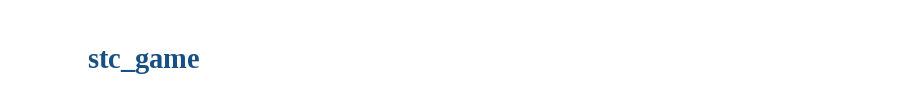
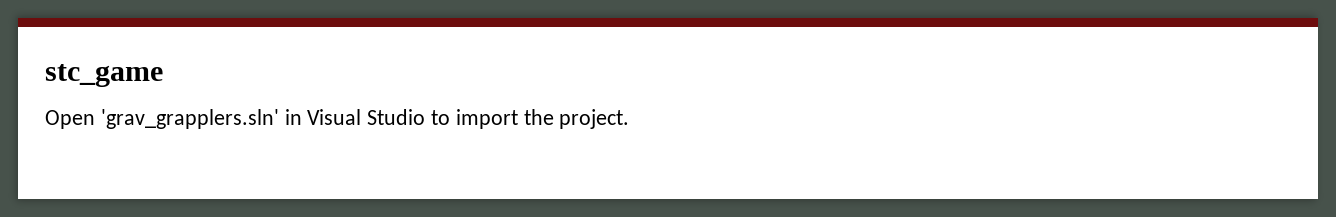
+ Open 'grav_grapplers.sln' in Visual Studio to import the project.

